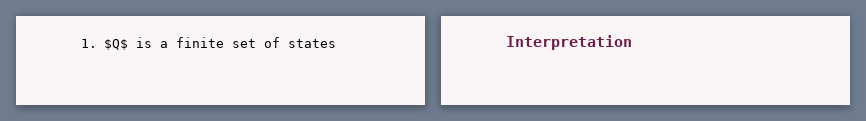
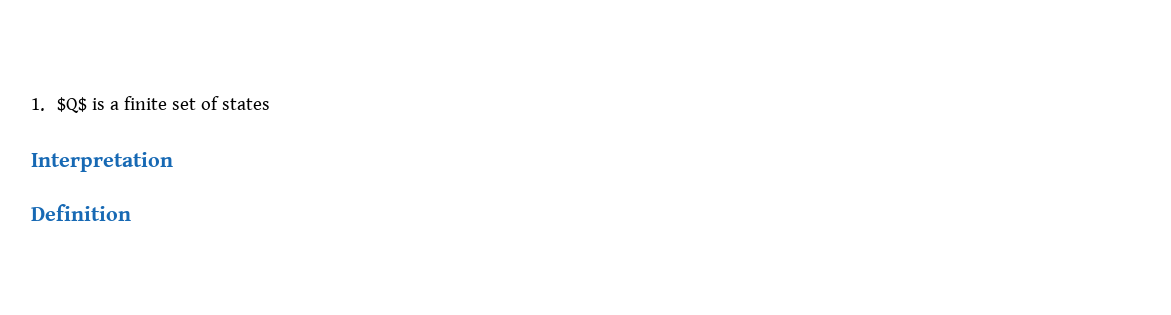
+ Definition

